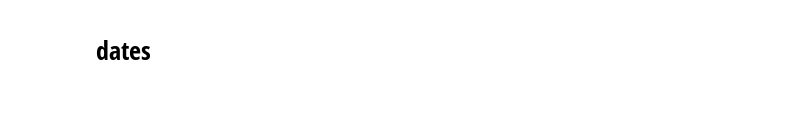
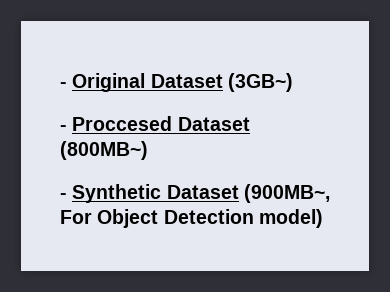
- dates
+ - Original Dataset (3GB~)
+ - Proccesed Dataset (800MB~)
+ - Synthetic Dataset (900MB~, For Object Detection model)

